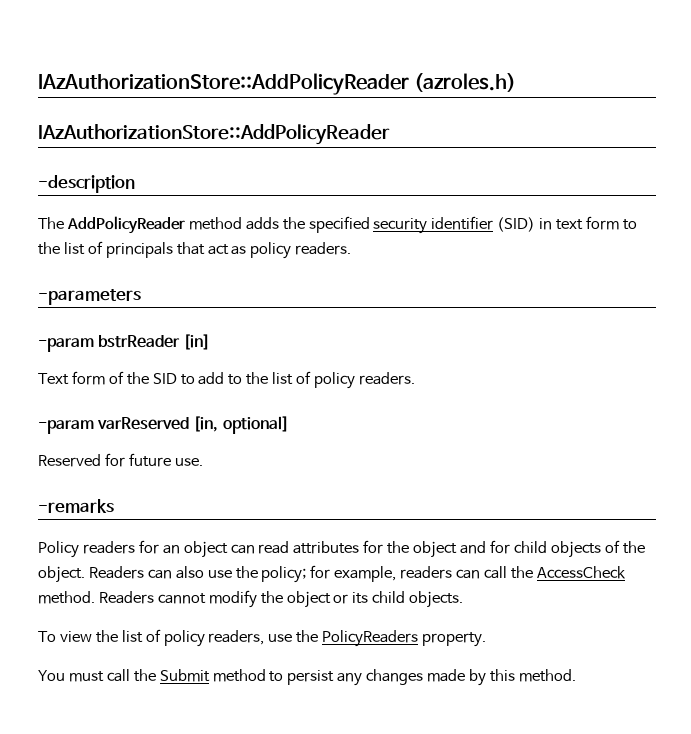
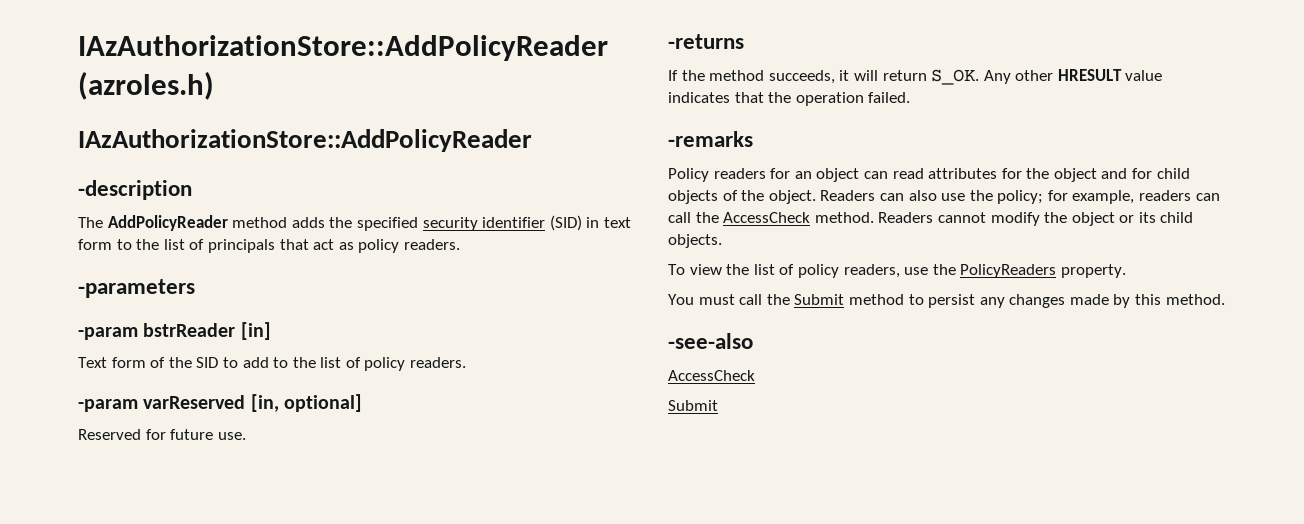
+ -returns
+ If the method succeeds, it will return S_OK. Any other HRESULT value indicates that the operation failed.
+ -see-also
+ AccessCheck
+ Submit

